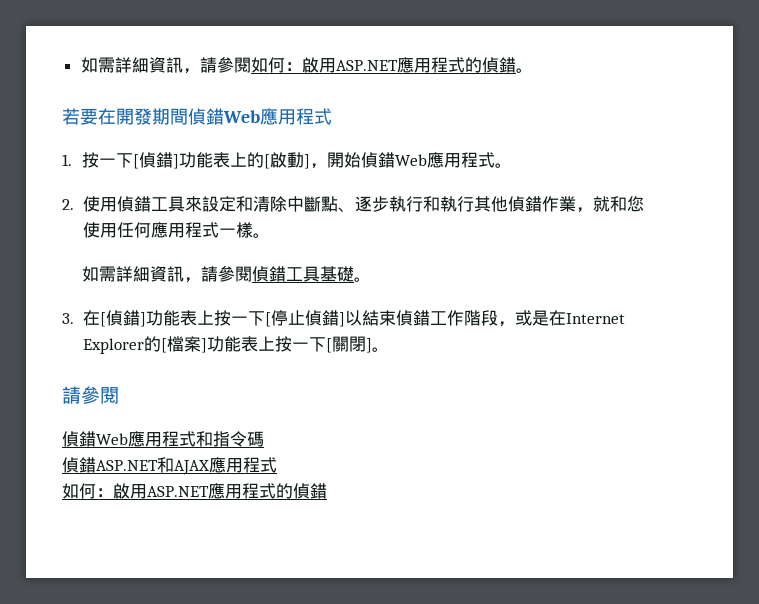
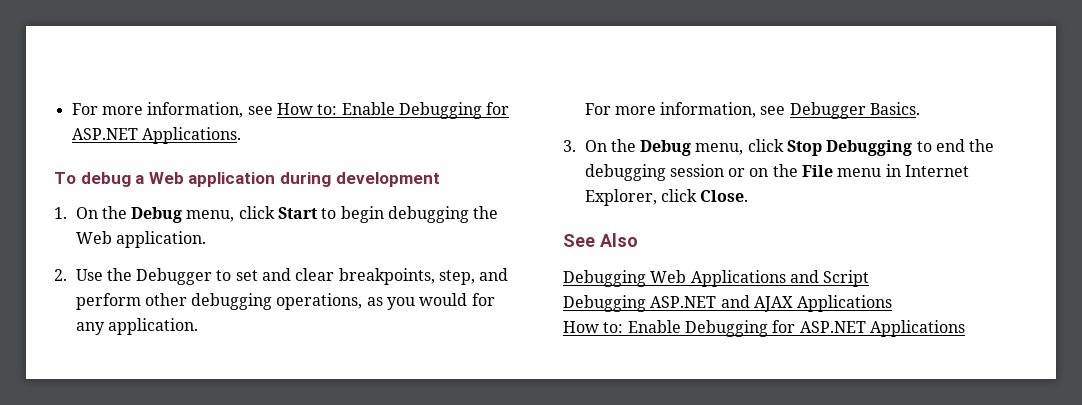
- 如需詳細資訊，請參閱如何：啟用ASP.NET應用程式的偵錯。
- 若要在開發期間偵錯Web應用程式
- 1.按一下[偵錯]功能表上的[啟動]，開始偵錯Web應用程式。
- 2.使用偵錯工具來設定和清除中斷點、逐步執行和執行其他偵錯作業，就和您使用任何應用程式一樣。
- 如需詳細資訊，請參閱偵錯工具基礎。
- 3.在[偵錯]功能表上按一下[停止偵錯]以結束偵錯工作階段，或是在Internet Explorer的[檔案]功能表上按一下[關閉]。
- 請參閱
- 偵錯Web應用程式和指令碼
- 偵錯ASP.NET和AJAX應用程式
- 如何：啟用ASP.NET應用程式的偵錯
+ For more information, see How to: Enable Debugging for ASP.NET Applications.
+ To debug a Web application during development
+ 1. On the Debug menu, click Start to begin debugging the Web application.
+ 2. Use the Debugger to set and clear breakpoints, step, and perform other debugging operations, as you would for any application.
+ For more information, see Debugger Basics.
+ 3. On the Debug menu, click Stop Debugging to end the debugging session or on the File menu in Internet Explorer, click Close.
+ See Also
+ Debugging Web Applications and Script
+ Debugging ASP.NET and AJAX Applications
+ How to: Enable Debugging for ASP.NET Applications

